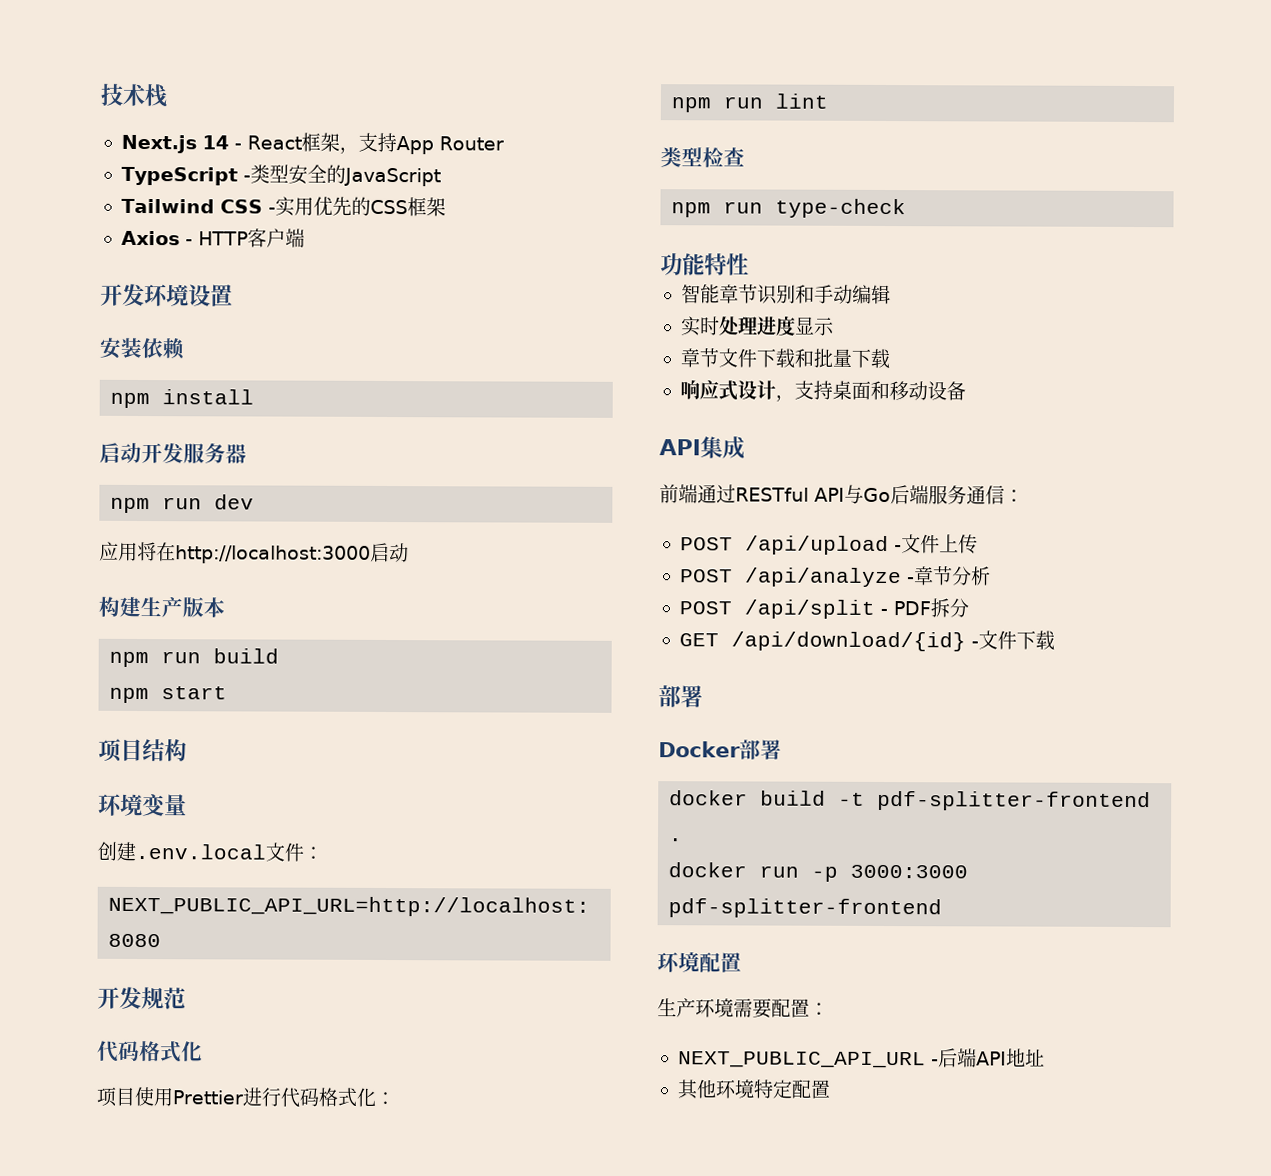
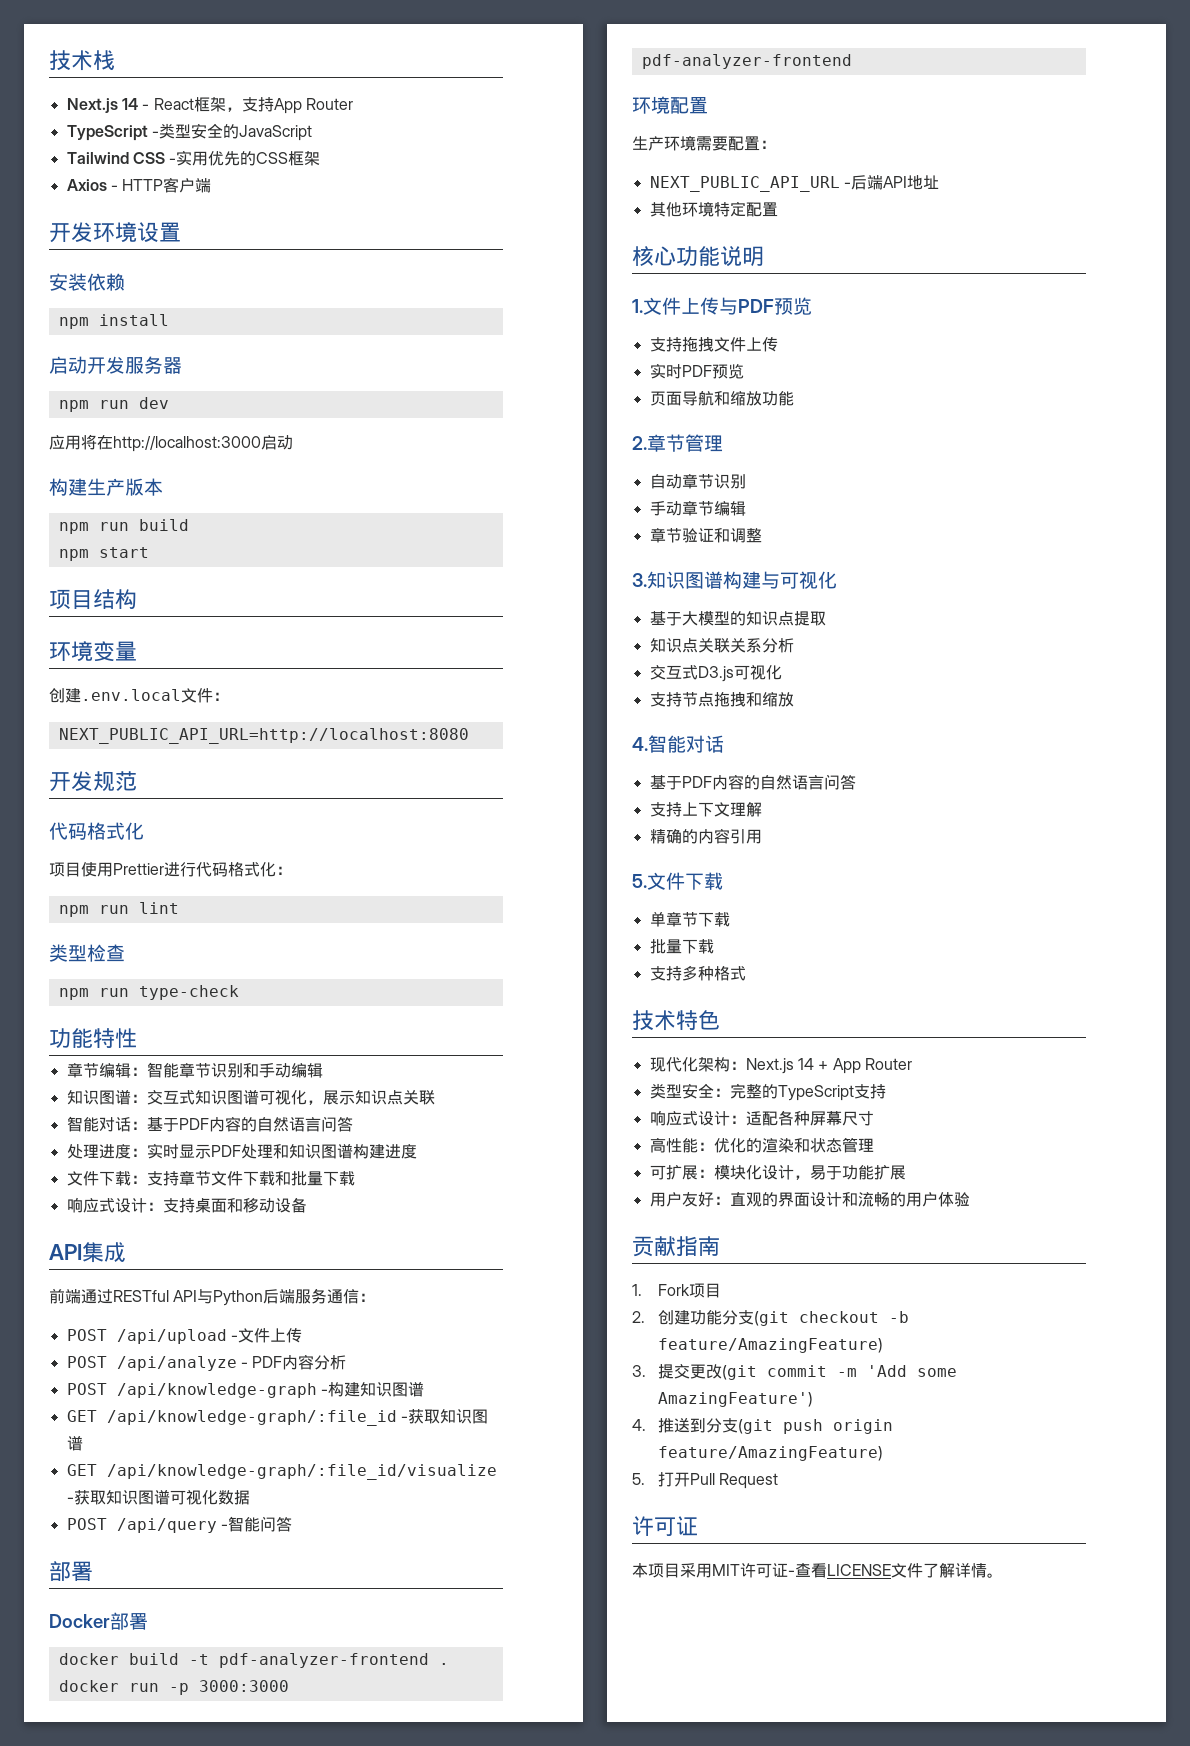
- 智能章节识别和手动编辑
+ 章节编辑：智能章节识别和手动编辑
- 实时处理进度显示
- 章节文件下载和批量下载
+ 知识图谱：交互式知识图谱可视化，展示知识点关联
+ 智能对话：基于PDF内容的自然语言问答
+ 处理进度：实时显示PDF处理和知识图谱构建进度
+ 文件下载：支持章节文件下载和批量下载
- 响应式设计，支持桌面和移动设备
+ 响应式设计：支持桌面和移动设备
- 前端通过RESTful API与Go后端服务通信：
+ 前端通过RESTful API与Python后端服务通信：
- POST /api/analyze -章节分析
+ POST /api/analyze - PDF内容分析
- POST /api/split - PDF拆分
- GET /api/download/{id} -文件下载
+ POST /api/knowledge-graph -构建知识图谱
+ GET /api/knowledge-graph/:file_id -获取知识图谱
+ GET /api/knowledge-graph/:file_id/visualize -获取知识图谱可视化数据
+ POST /api/query -智能问答
- docker build -t pdf-splitter-frontend .
+ docker build -t pdf-analyzer-frontend .
- docker run -p 3000:3000 pdf-splitter-frontend
+ docker run -p 3000:3000 pdf-analyzer-frontend
+ 核心功能说明
+ 1.文件上传与PDF预览
+ 支持拖拽文件上传
+ 实时PDF预览
+ 页面导航和缩放功能
+ 2.章节管理
+ 自动章节识别
+ 手动章节编辑
+ 章节验证和调整
+ 3.知识图谱构建与可视化
+ 基于大模型的知识点提取
+ 知识点关联关系分析
+ 交互式D3.js可视化
+ 支持节点拖拽和缩放
+ 4.智能对话
+ 基于PDF内容的自然语言问答
+ 支持上下文理解
+ 精确的内容引用
+ 5.文件下载
+ 单章节下载
+ 批量下载
+ 支持多种格式
+ 技术特色
+ 现代化架构：Next.js 14 + App Router
+ 类型安全：完整的TypeScript支持
+ 响应式设计：适配各种屏幕尺寸
+ 高性能：优化的渲染和状态管理
+ 可扩展：模块化设计，易于功能扩展
+ 用户友好：直观的界面设计和流畅的用户体验
+ 贡献指南
+ 1. Fork项目
+ 2.创建功能分支(git checkout -b feature/AmazingFeature)
+ 3.提交更改(git commit -m 'Add some AmazingFeature')
+ 4.推送到分支(git push origin feature/AmazingFeature)
+ 5.打开Pull Request
+ 许可证
+ 本项目采用MIT许可证-查看LICENSE文件了解详情。

